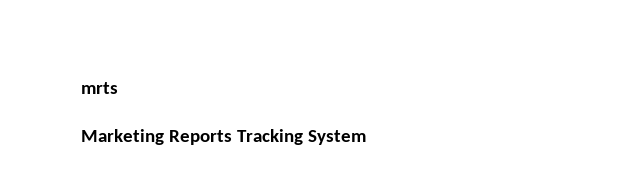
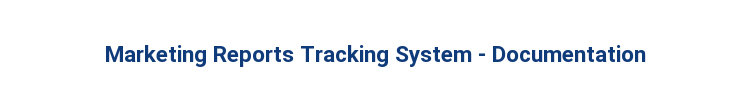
- mrts
- Marketing Reports Tracking System
+ Marketing Reports Tracking System - Documentation

